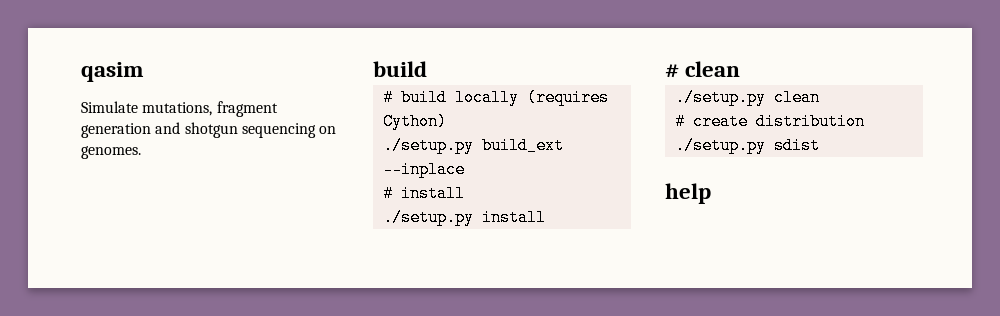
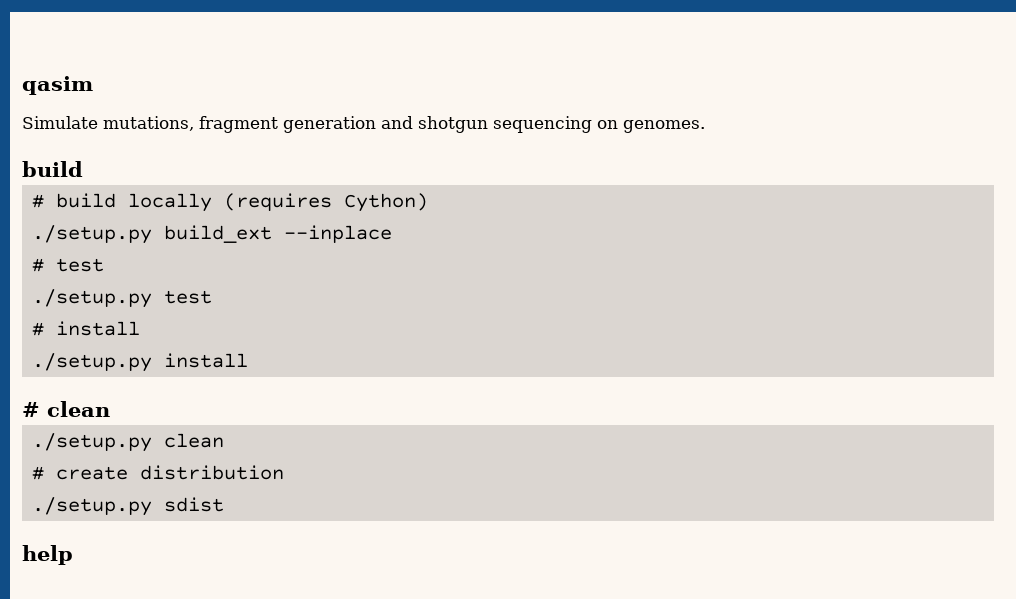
+ # test
+ ./setup.py test

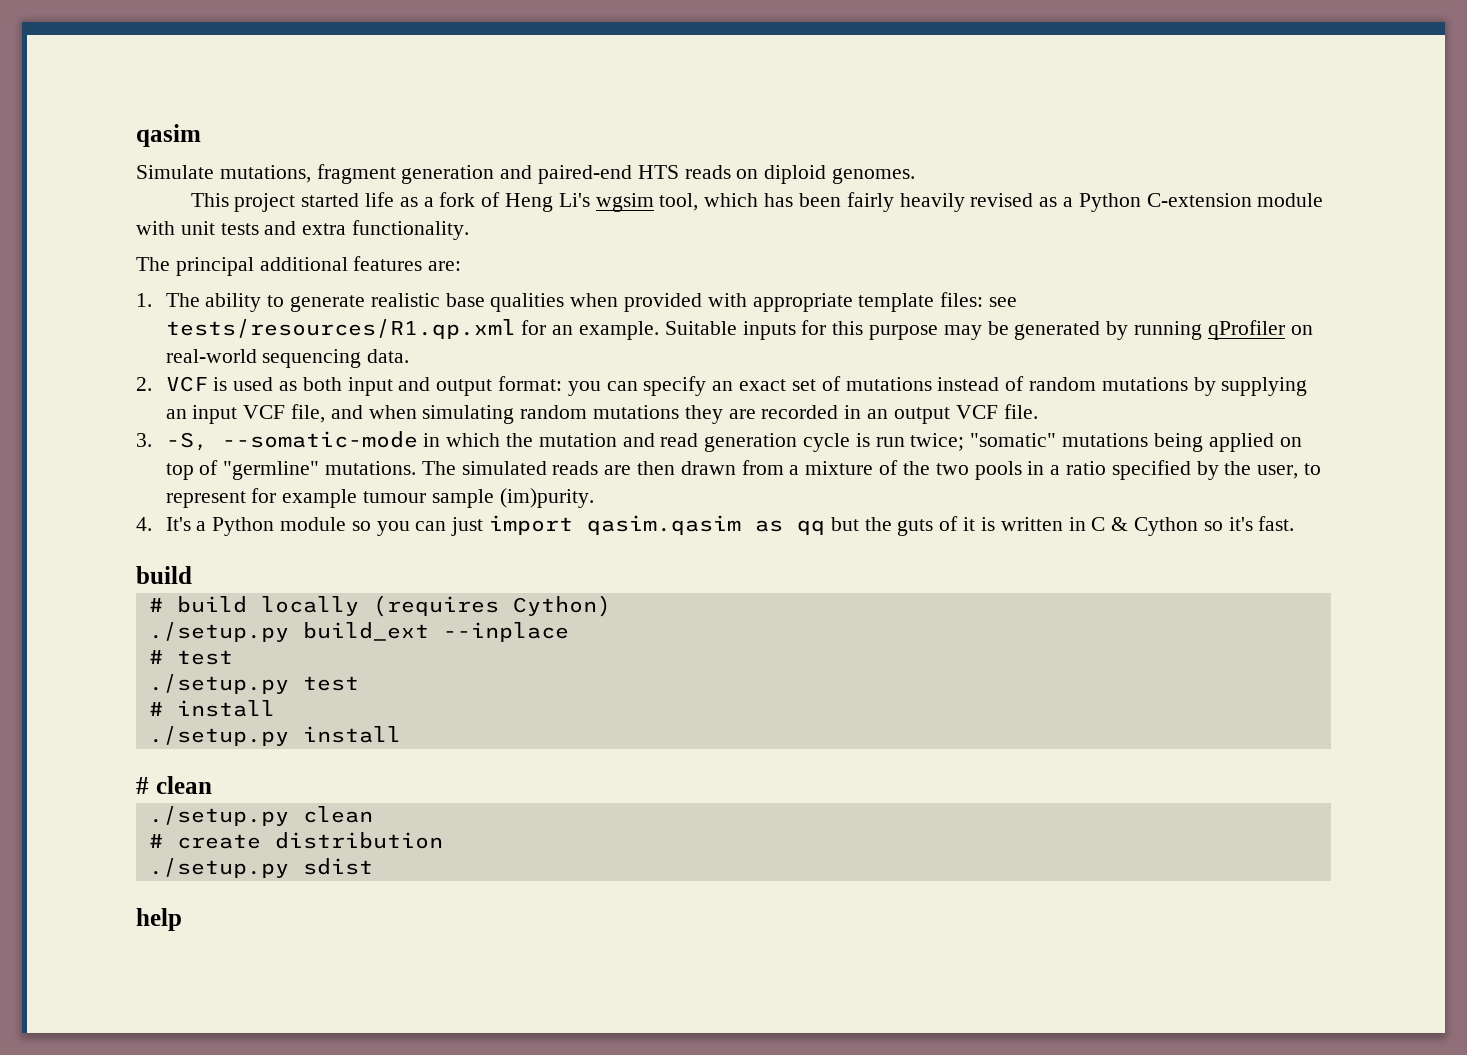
- Simulate mutations, fragment generation and shotgun sequencing on genomes.
+ Simulate mutations, fragment generation and paired-end HTS reads on diploid genomes.
+ This project started life as a fork of Heng Li's wgsim tool, which has been fairly heavily revised as a Python C-extension module with unit tests and extra functionality.
+ The principal additional features are:
+ 1. The ability to generate realistic base qualities when provided with appropriate template files: see tests/resources/R1.qp.xml for an example. Suitable inputs for this purpose may be generated by running qProfiler on real-world sequencing data.
+ 2. VCF is used as both input and output format: you can specify an exact set of mutations instead of random mutations by supplying an input VCF file, and when simulating random mutations they are recorded in an output VCF file.
+ 3. -S, --somatic-mode in which the mutation and read generation cycle is run twice; "somatic" mutations being applied on top of "germline" mutations. The simulated reads are then drawn from a mixture of the two pools in a ratio specified by the user, to represent for example tumour sample (im)purity.
+ 4. It's a Python module so you can just import qasim.qasim as qq but the guts of it is written in C & Cython so it's fast.

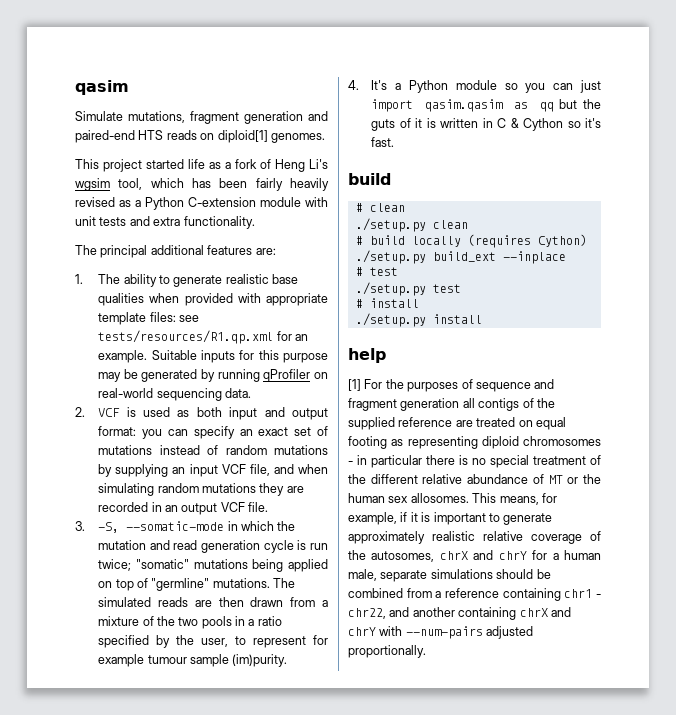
- Simulate mutations, fragment generation and paired-end HTS reads on diploid genomes.
+ Simulate mutations, fragment generation and paired-end HTS reads on diploid[1] genomes.
+ # clean
+ ./setup.py clean
- # clean
- ./setup.py clean
- # create distribution
- ./setup.py sdist
  help
+ [1] For the purposes of sequence and fragment generation all contigs of the supplied reference are treated on equal footing as representing diploid chromosomes - in particular there is no special treatment of the different relative abundance of MT or the human sex allosomes. This means, for example, if it is important to generate approximately realistic relative coverage of the autosomes, chrX and chrY for a human male, separate simulations should be combined from a reference containing chr1 - chr22, and another containing chrX and chrY with --num-pairs adjusted proportionally.

